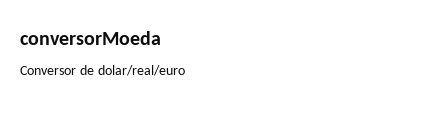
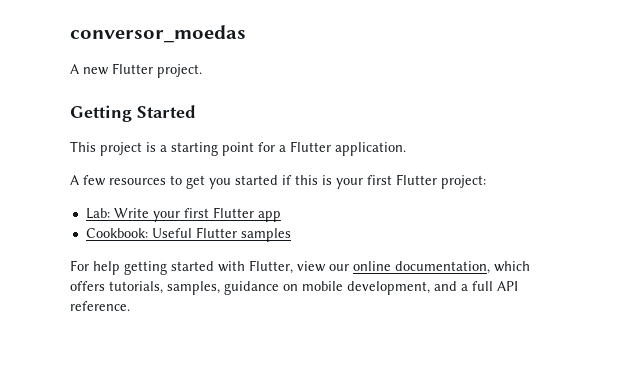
- conversorMoeda
- Conversor de dolar/real/euro
+ conversor_moedas
+ A new Flutter project.
+ Getting Started
+ This project is a starting point for a Flutter application.
+ A few resources to get you started if this is your first Flutter project:
+ Lab: Write your first Flutter app
+ Cookbook: Useful Flutter samples
+ For help getting started with Flutter, view our online documentation, which offers tutorials, samples, guidance on mobile development, and a full API reference.

